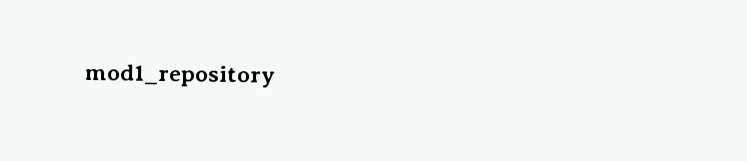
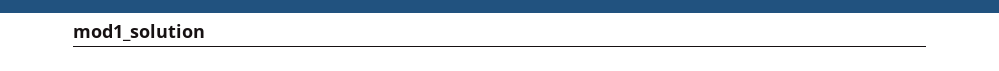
- mod1_repository
+ mod1_solution

